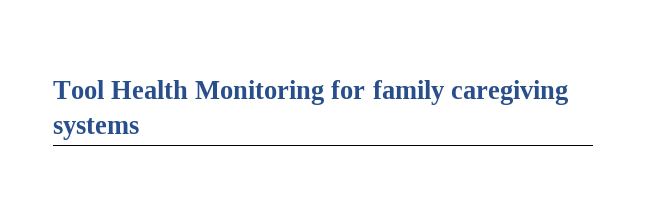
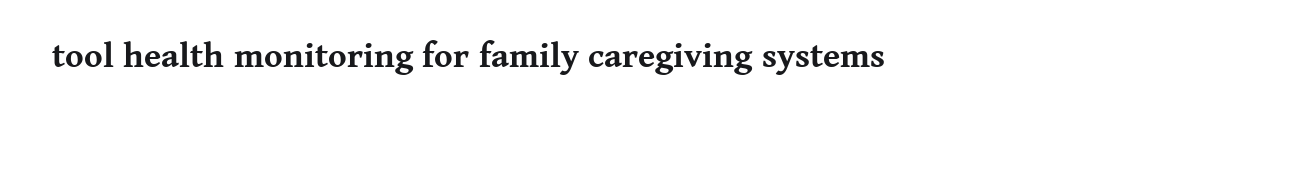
- Tool Health Monitoring for family caregiving systems
+ tool health monitoring for family caregiving systems

